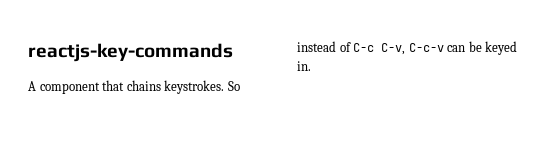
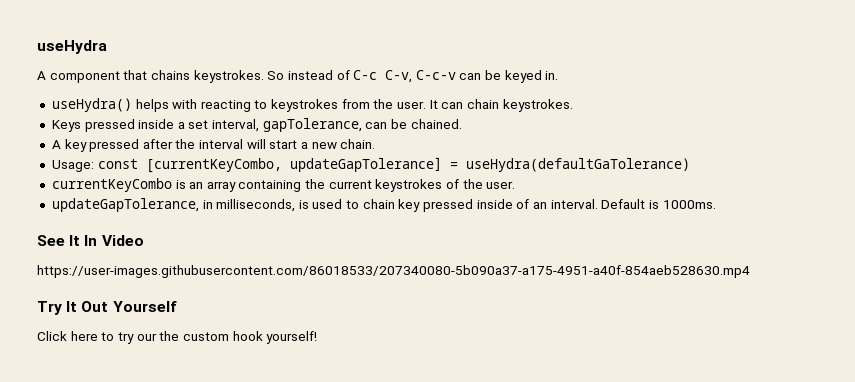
- reactjs-key-commands
+ useHydra
+ useHydra() helps with reacting to keystrokes from the user. It can chain keystrokes.
+ Keys pressed inside a set interval, gapTolerance, can be chained.
+ A key pressed after the interval will start a new chain.
+ Usage: const [currentKeyCombo, updateGapTolerance] = useHydra(defaultGaTolerance)
+ currentKeyCombo is an array containing the current keystrokes of the user.
+ updateGapTolerance, in milliseconds, is used to chain key pressed inside of an interval. Default is 1000ms.
+ See It In Video
+ https://user-images.githubusercontent.com/86018533/207340080-5b090a37-a175-4951-a40f-854aeb528630.mp4
+ Try It Out Yourself
+ Click here to try our the custom hook yourself!

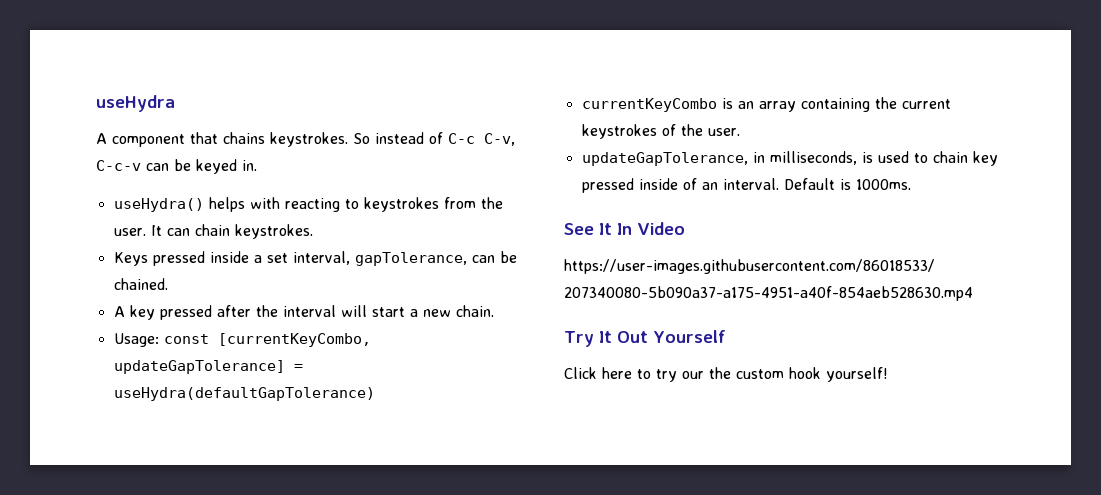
- Usage: const [currentKeyCombo, updateGapTolerance] = useHydra(defaultGaTolerance)
+ Usage: const [currentKeyCombo, updateGapTolerance] = useHydra(defaultGapTolerance)

